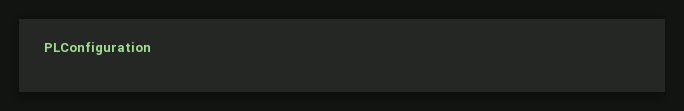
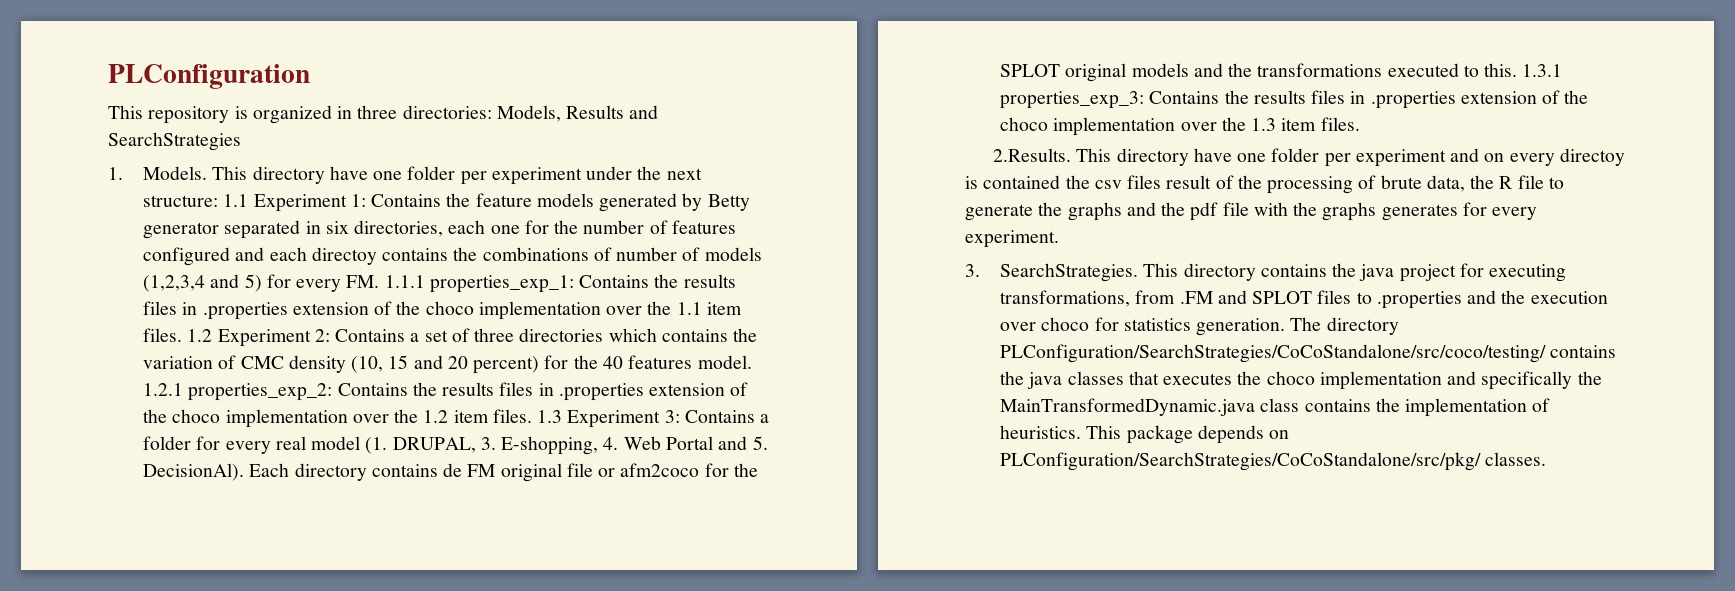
+ This repository is organized in three directories: Models, Results and SearchStrategies
+ 1. Models. This directory have one folder per experiment under the next structure: 1.1 Experiment 1: Contains the feature models generated by Betty generator separated in six directories, each one for the number of features configured and each directoy contains the combinations of number of models (1,2,3,4 and 5) for every FM. 1.1.1 properties_exp_1: Contains the results files in .properties extension of the choco implementation over the 1.1 item files. 1.2 Experiment 2: Contains a set of three directories which contains the variation of CMC density (10, 15 and 20 percent) for the 40 features model. 1.2.1 properties_exp_2: Contains the results files in .properties extension of the choco implementation over the 1.2 item files. 1.3 Experiment 3: Contains a folder for every real model (1. DRUPAL, 3. E-shopping, 4. Web Portal and 5. DecisionAl). Each directory contains de FM original file or afm2coco for the SPLOT original models and the transformations executed to this. 1.3.1 properties_exp_3: Contains the results files in .properties extension of the choco implementation over the 1.3 item files.
+ 2.Results. This directory have one folder per experiment and on every directoy is contained the csv files result of the processing of brute data, the R file to generate the graphs and the pdf file with the graphs generates for every experiment.
+ 3. SearchStrategies. This directory contains the java project for executing transformations, from .FM and SPLOT files to .properties and the execution over choco for statistics generation. The directory PLConfiguration/SearchStrategies/CoCoStandalone/src/coco/testing/ contains the java classes that executes the choco implementation and specifically the MainTransformedDynamic.java class contains the implementation of heuristics. This package depends on PLConfiguration/SearchStrategies/CoCoStandalone/src/pkg/ classes.

